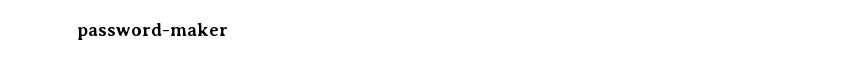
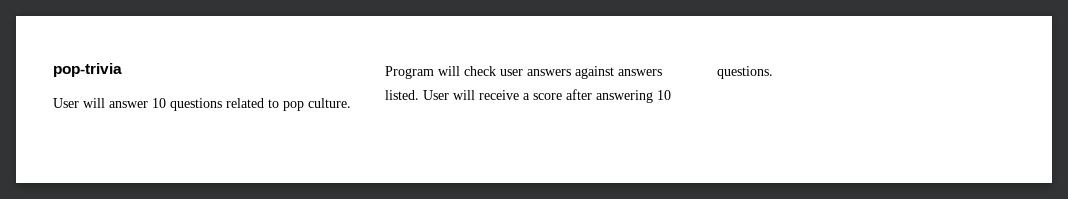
- password-maker
+ pop-trivia
+ User will answer 10 questions related to pop culture. Program will check user answers against answers listed. User will receive a score after answering 10 questions.

